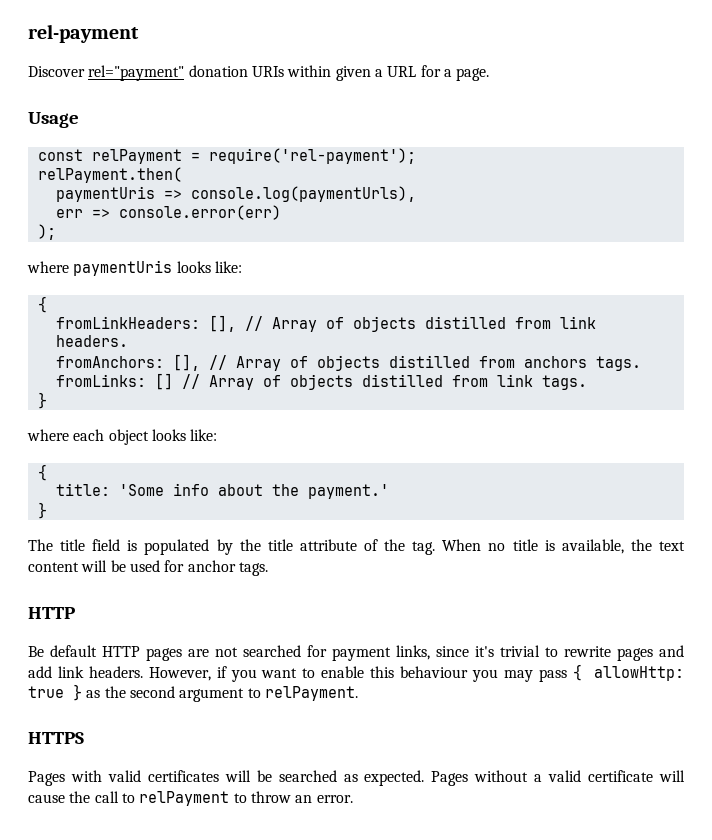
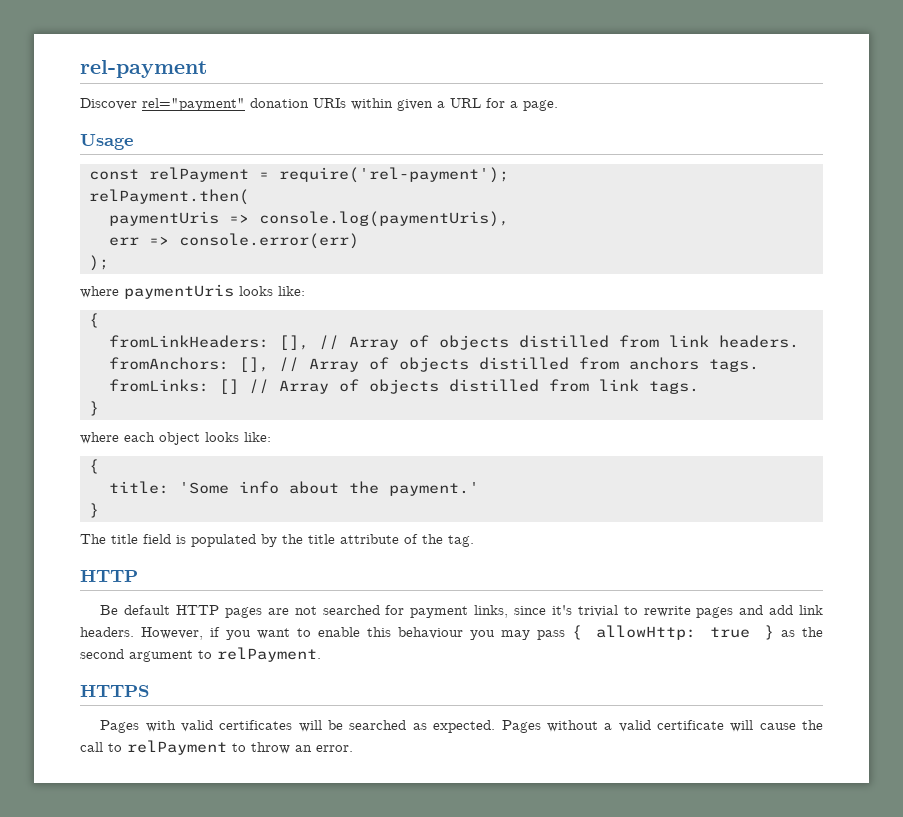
- paymentUris => console.log(paymentUrls),
+ paymentUris => console.log(paymentUris),
- When no title is available, the text content will be used for anchor tags.

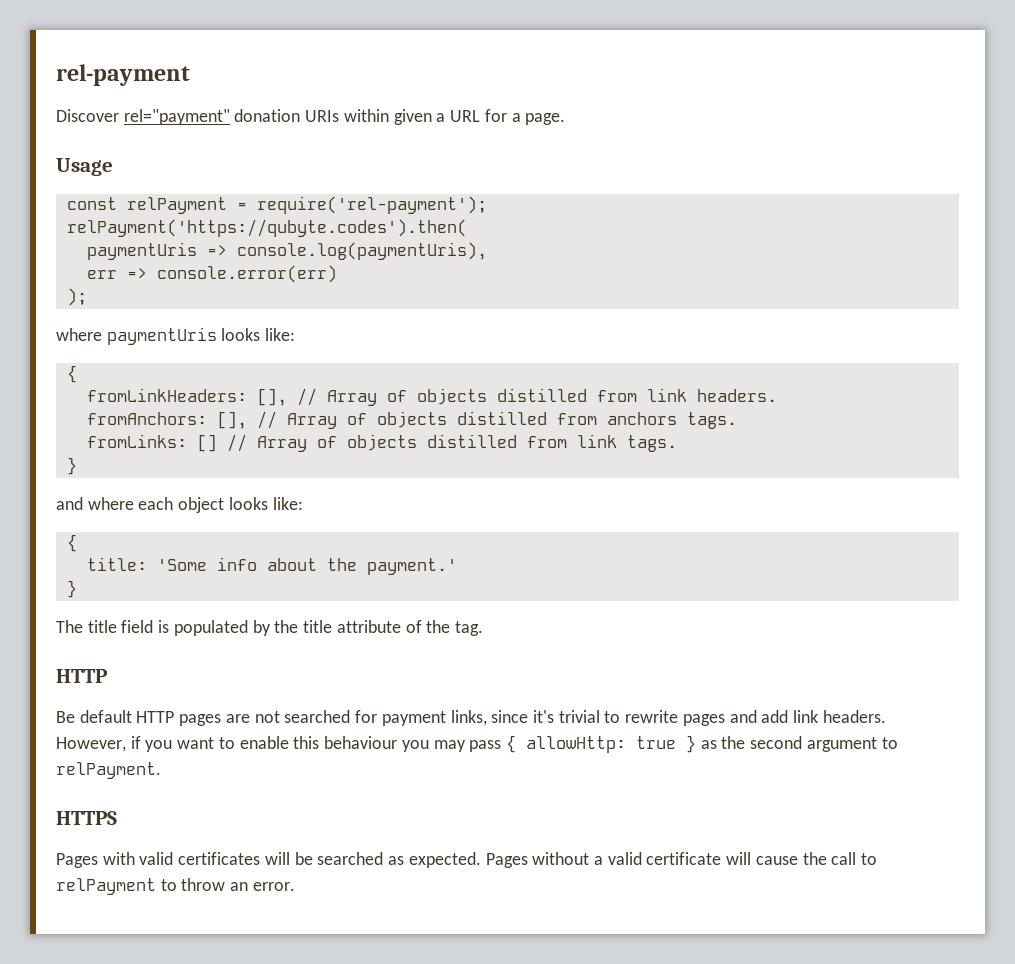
- relPayment.then(
+ relPayment('https://qubyte.codes').then(
- where each object looks like:
+ and where each object looks like:

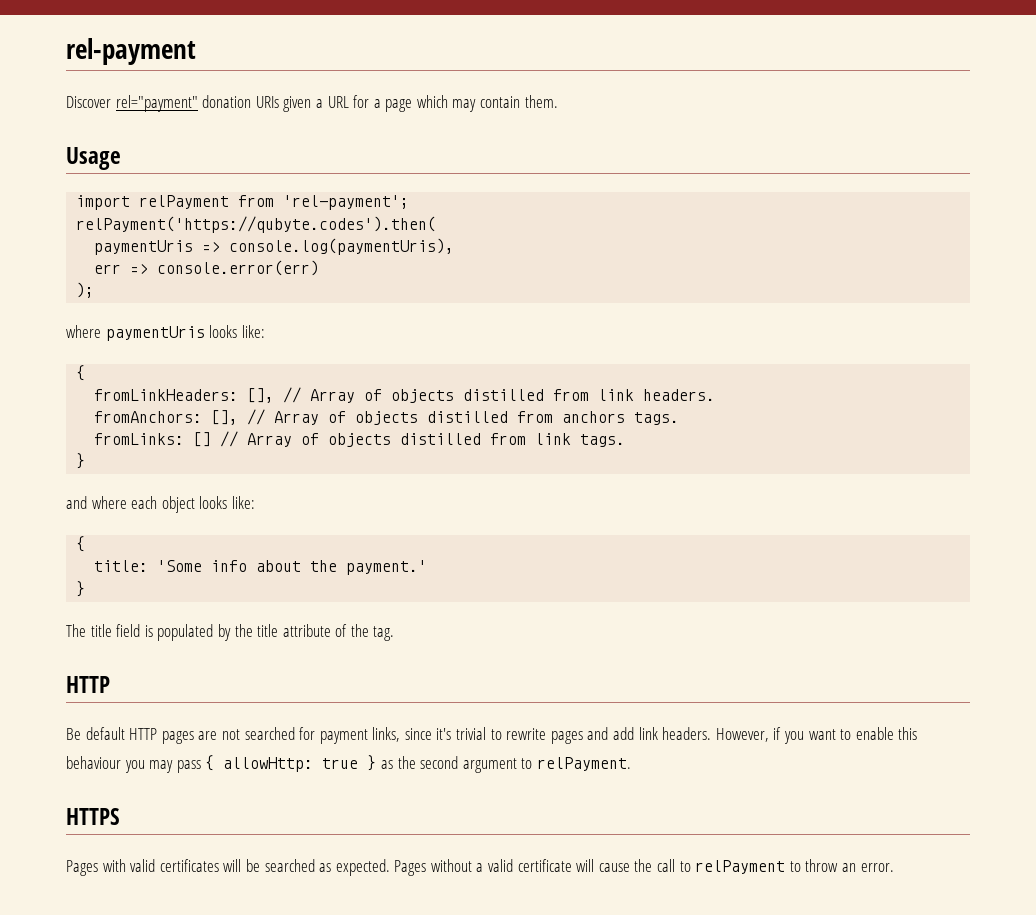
- Discover rel="payment" donation URIs within given a URL for a page.
+ Discover rel="payment" donation URIs given a URL for a page which may contain them.
  Usage
- const relPayment = require('rel-payment');
+ import relPayment from 'rel-payment';

